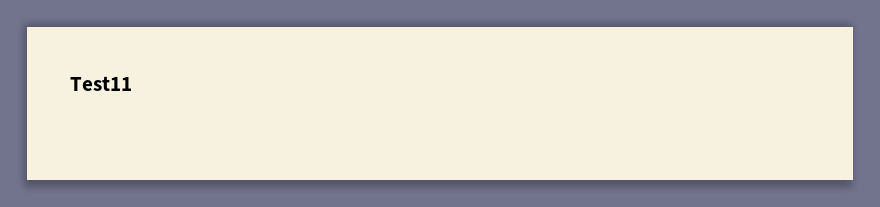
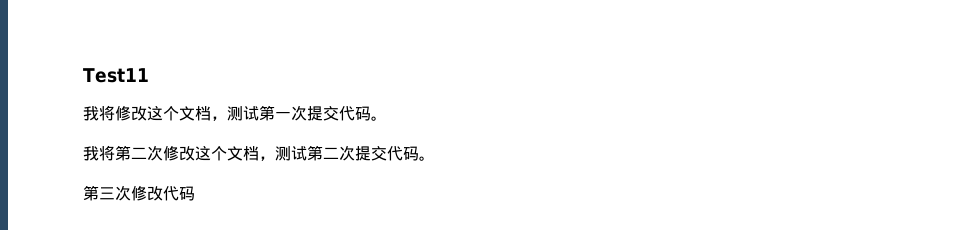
+ 我将修改这个文档，测试第一次提交代码。
+ 我将第二次修改这个文档，测试第二次提交代码。
+ 第三次修改代码

